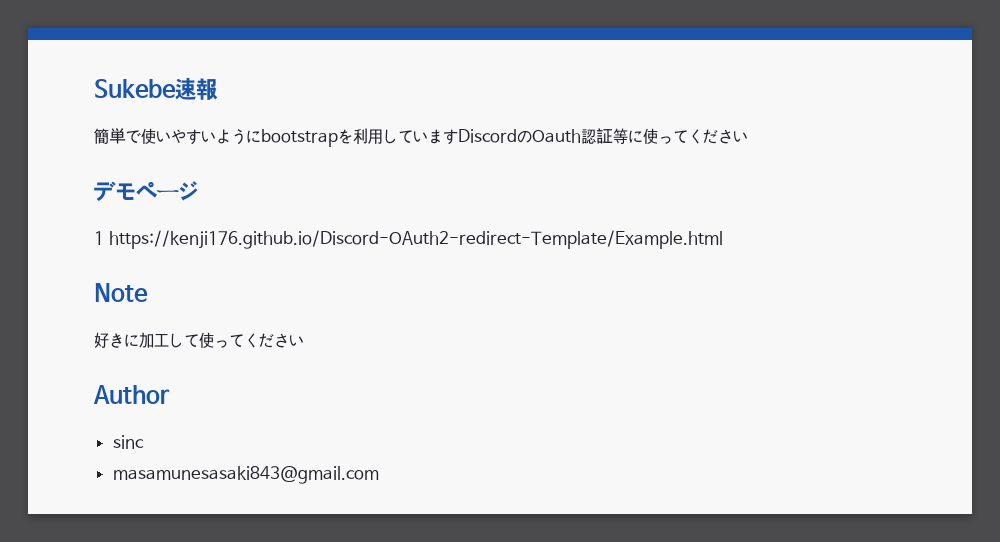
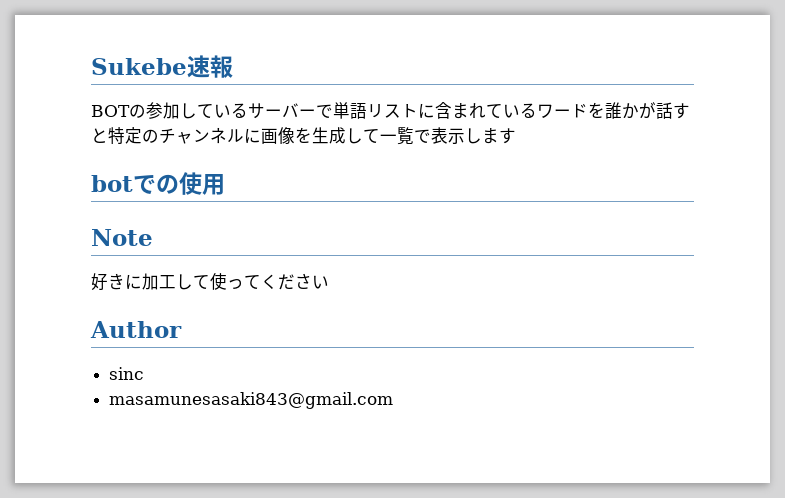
- 簡単で使いやすいようにbootstrapを利用していますDiscordのOauth認証等に使ってください
- デモページ
- 1 https://kenji176.github.io/Discord-OAuth2-redirect-Template/Example.html
+ BOTの参加しているサーバーで単語リストに含まれているワードを誰かが話すと特定のチャンネルに画像を生成して一覧で表示します
+ botでの使用

